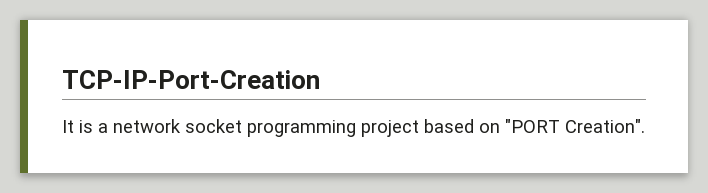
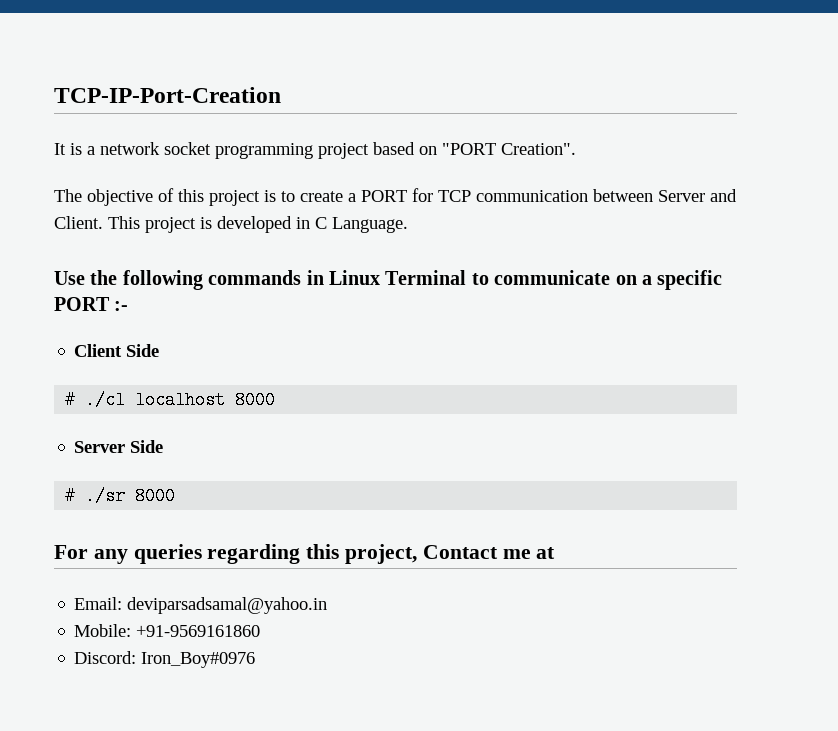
+ The objective of this project is to create a PORT for TCP communication between Server and Client. This project is developed in C Language.
+ Use the following commands in Linux Terminal to communicate on a specific PORT :-
+ Client Side
+ # ./cl localhost 8000
+ Server Side
+ # ./sr 8000
+ For any queries regarding this project, Contact me at
+ Email: deviparsadsamal@yahoo.in
+ Mobile: +91-9569161860
+ Discord: Iron_Boy#0976

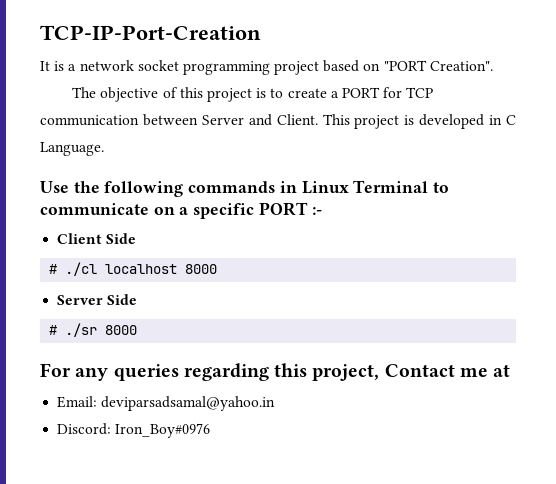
- Mobile: +91-9569161860

